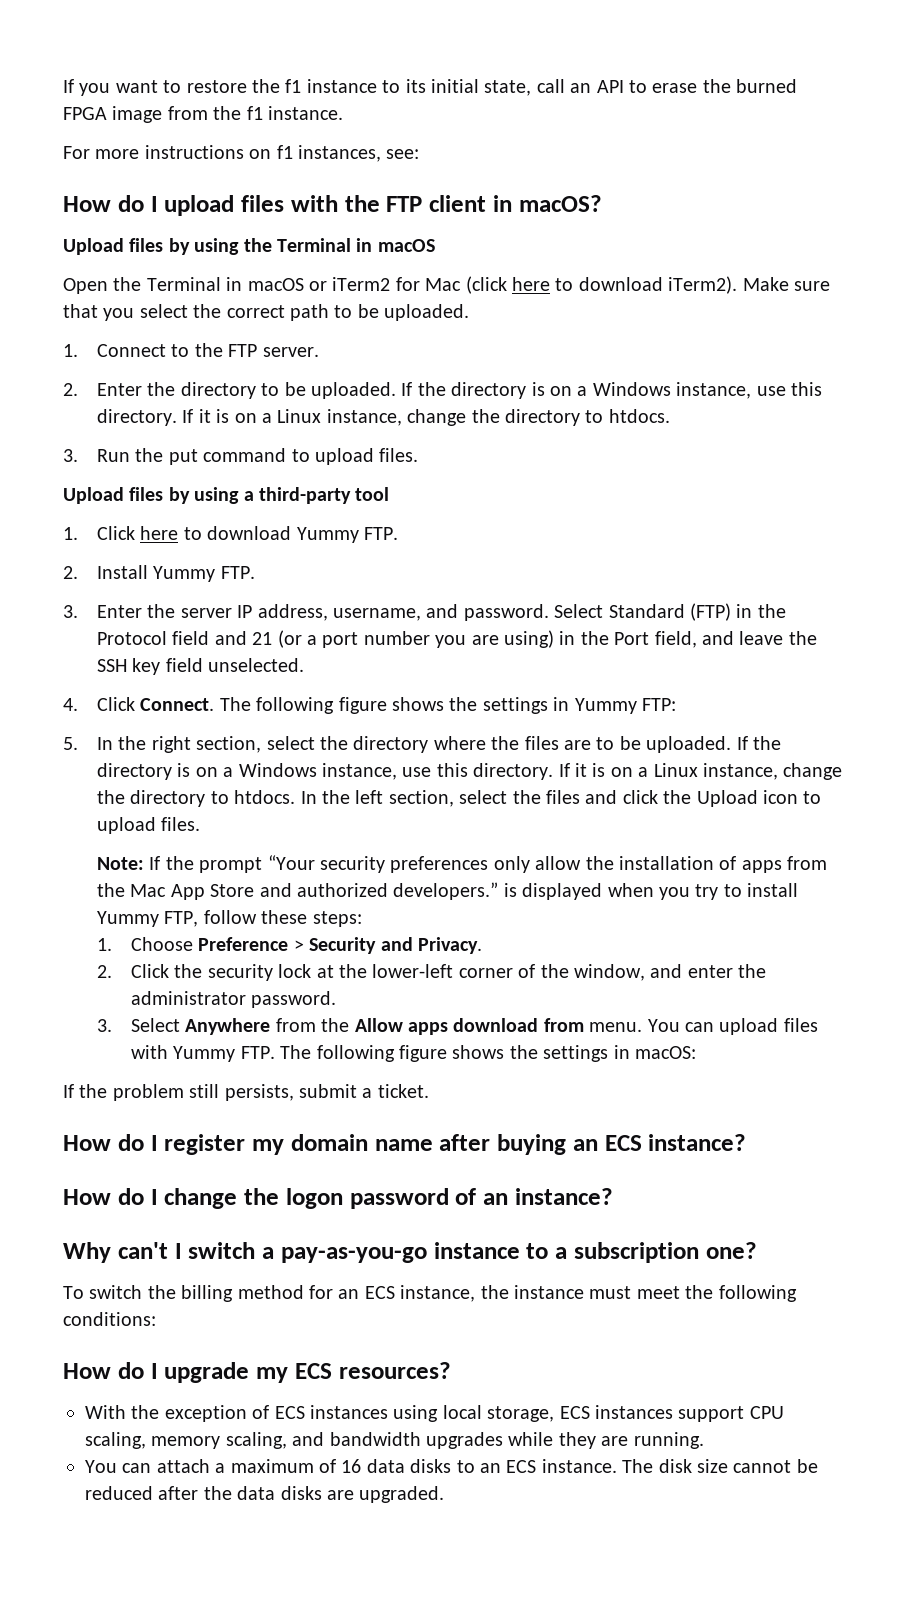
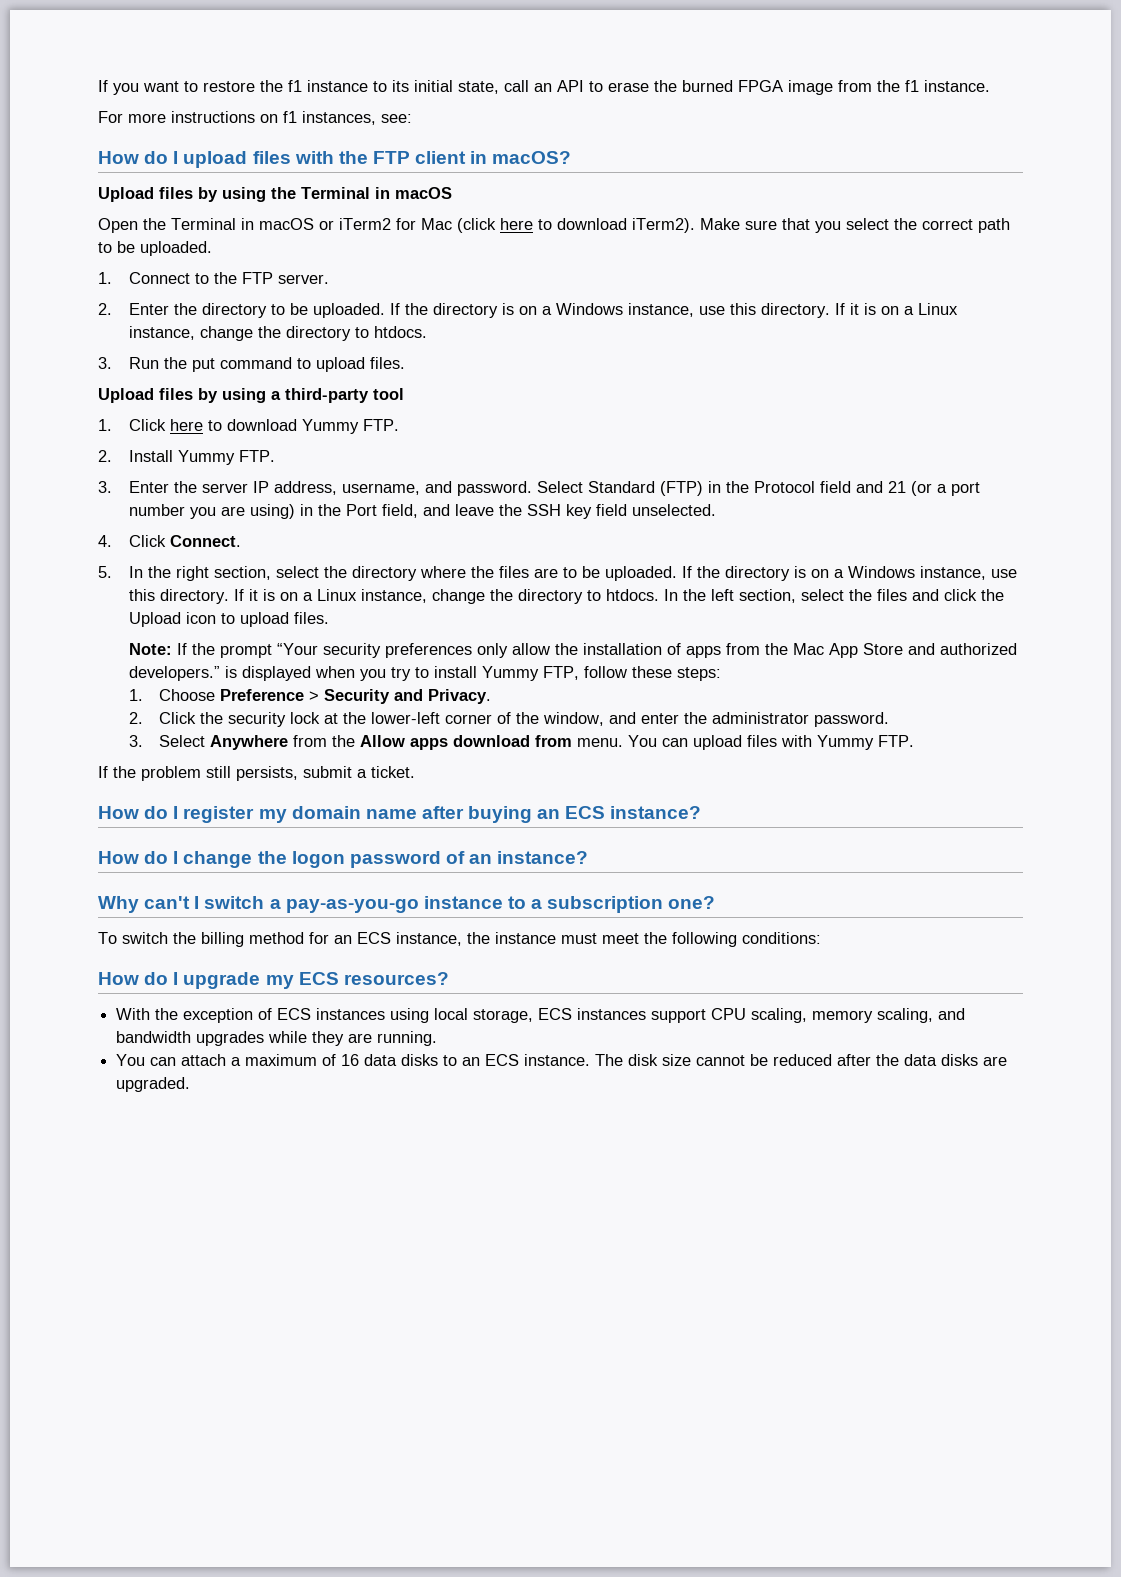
- The following figure shows the settings in Yummy FTP:
- You can upload files with Yummy FTP. The following figure shows the settings in macOS:
+ You can upload files with Yummy FTP.

